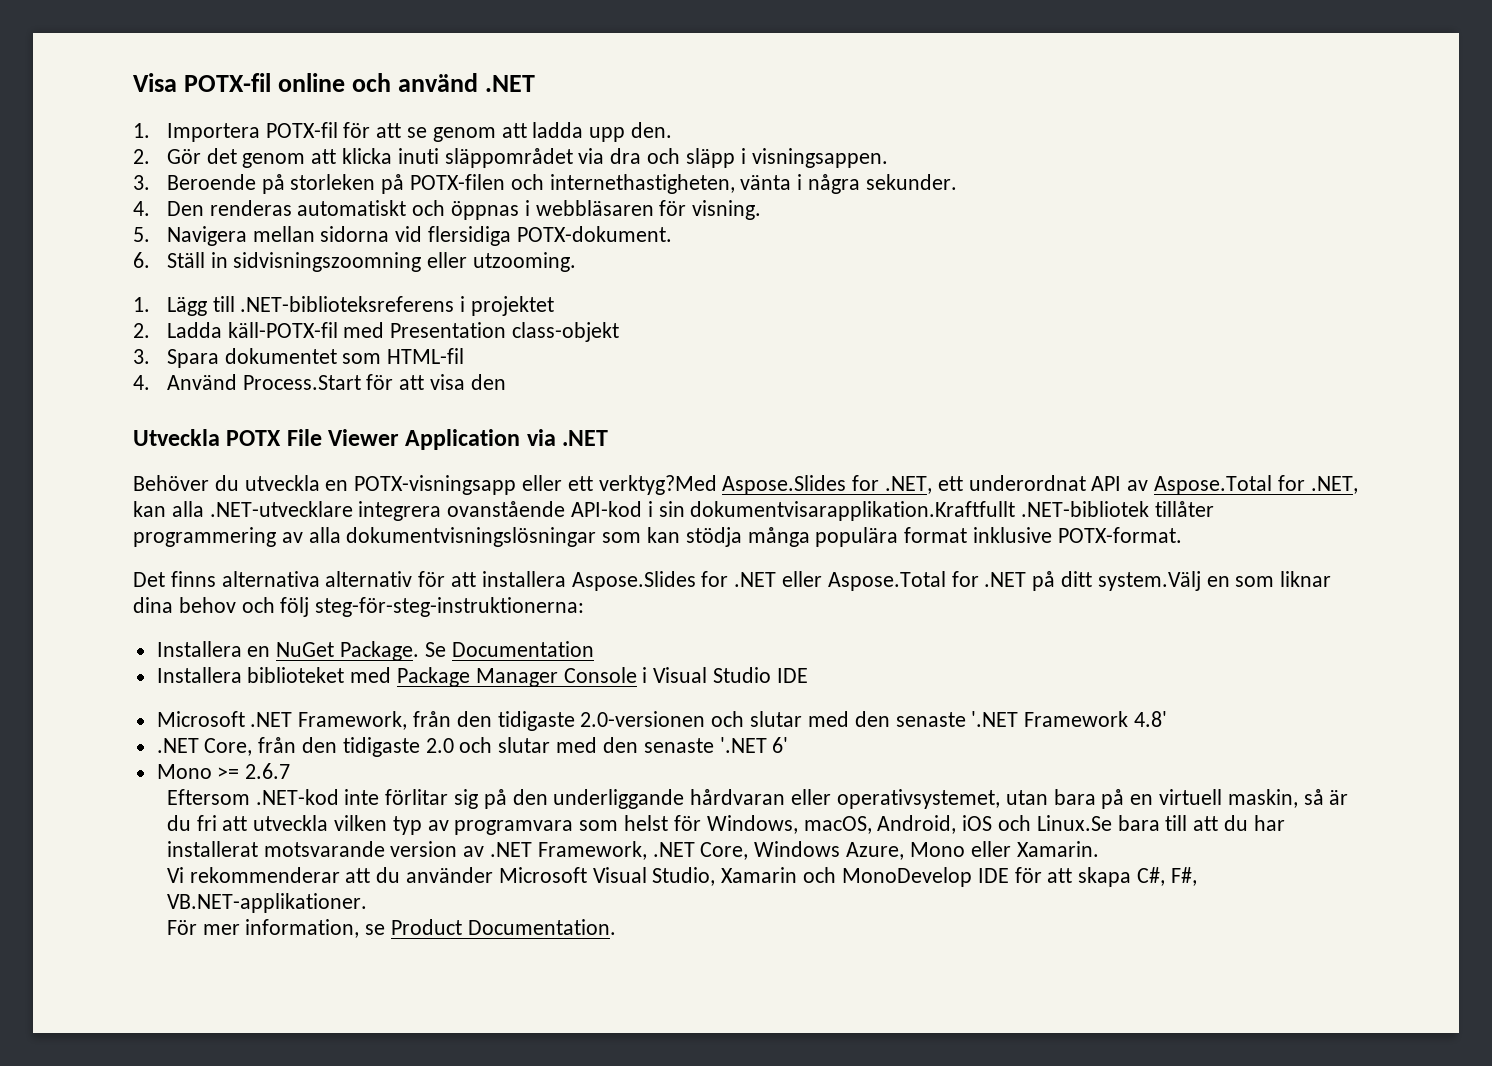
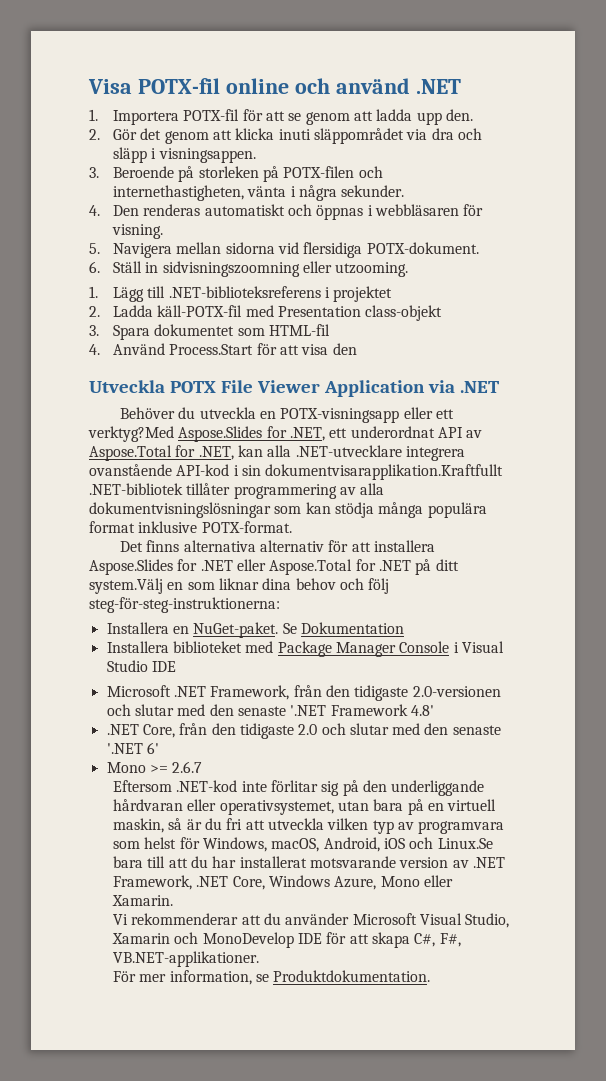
- Installera en NuGet Package. Se Documentation
+ Installera en NuGet-paket. Se Dokumentation
- För mer information, se Product Documentation.
+ För mer information, se Produktdokumentation.

